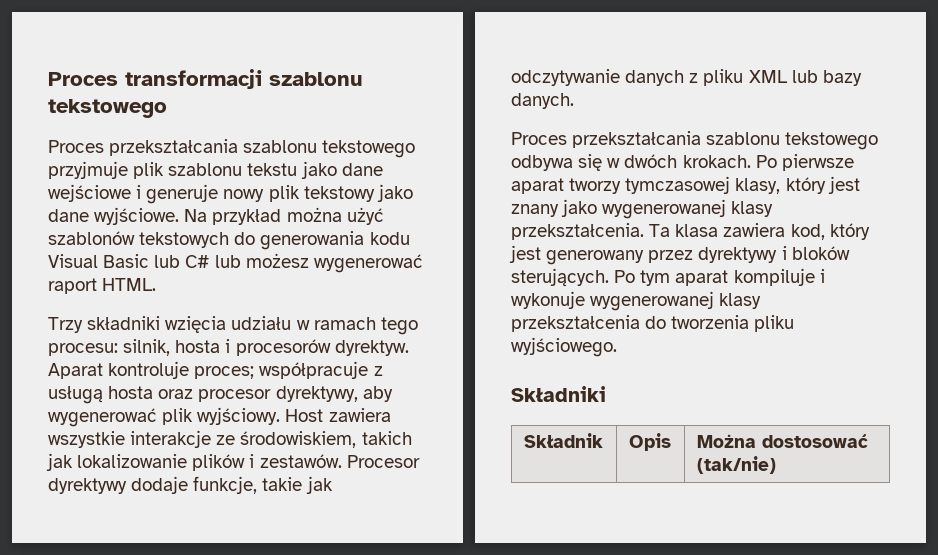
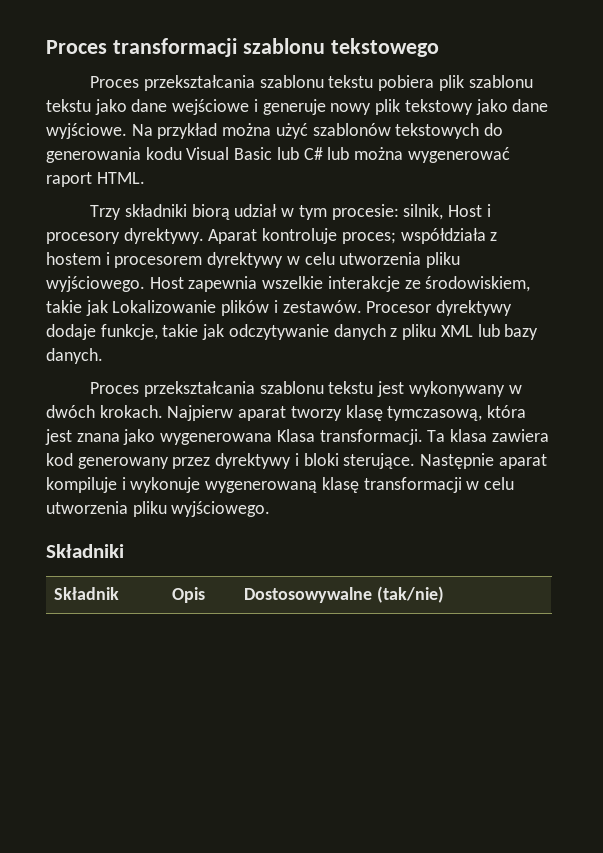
- Proces przekształcania szablonu tekstowego przyjmuje plik szablonu tekstu jako dane wejściowe i generuje nowy plik tekstowy jako dane wyjściowe.
+ Proces przekształcania szablonu tekstu pobiera plik szablonu tekstu jako dane wejściowe i generuje nowy plik tekstowy jako dane wyjściowe.
- Na przykład można użyć szablonów tekstowych do generowania kodu Visual Basic lub C# lub możesz wygenerować raport HTML.
+ Na przykład można użyć szablonów tekstowych do generowania kodu Visual Basic lub C# lub można wygenerować raport HTML.
- Trzy składniki wzięcia udziału w ramach tego procesu: silnik, hosta i procesorów dyrektyw. Aparat kontroluje proces; współpracuje z usługą hosta oraz procesor dyrektywy, aby wygenerować plik wyjściowy. Host zawiera wszystkie interakcje ze środowiskiem, takich jak lokalizowanie plików i zestawów.
+ Trzy składniki biorą udział w tym procesie: silnik, Host i procesory dyrektywy. Aparat kontroluje proces; współdziała z hostem i procesorem dyrektywy w celu utworzenia pliku wyjściowego. Host zapewnia wszelkie interakcje ze środowiskiem, takie jak Lokalizowanie plików i zestawów.
- Proces przekształcania szablonu tekstowego odbywa się w dwóch krokach. Po pierwsze aparat tworzy tymczasowej klasy, który jest znany jako wygenerowanej klasy przekształcenia. Ta klasa zawiera kod, który jest generowany przez dyrektywy i bloków sterujących. Po tym aparat kompiluje i wykonuje wygenerowanej klasy przekształcenia do tworzenia pliku wyjściowego.
+ Proces przekształcania szablonu tekstu jest wykonywany w dwóch krokach. Najpierw aparat tworzy klasę tymczasową, która jest znana jako wygenerowana Klasa transformacji. Ta klasa zawiera kod generowany przez dyrektywy i bloki sterujące. Następnie aparat kompiluje i wykonuje wygenerowaną klasę transformacji w celu utworzenia pliku wyjściowego.
- Składnik | Opis | Można dostosować (tak/nie)
+ Składnik | Opis | Dostosowywalne (tak/nie)

